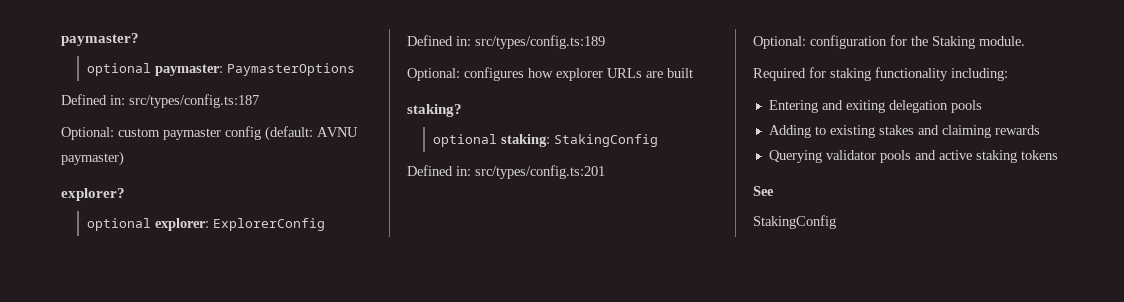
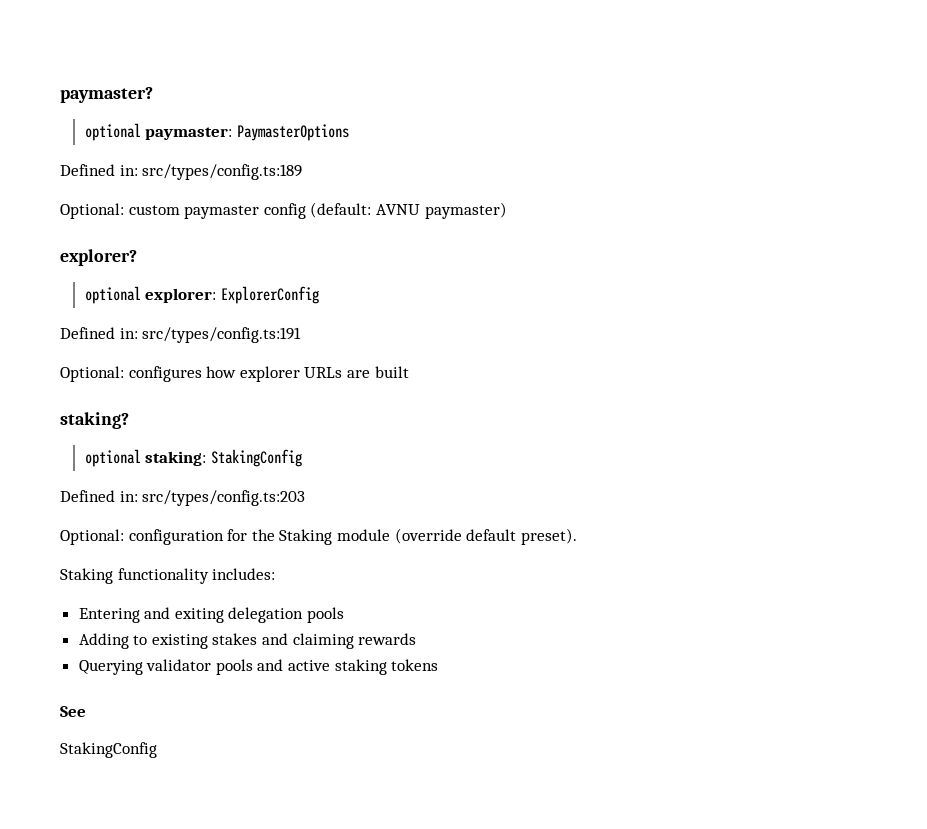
- Defined in: src/types/config.ts:187
+ Defined in: src/types/config.ts:189
- Defined in: src/types/config.ts:189
+ Defined in: src/types/config.ts:191
- Defined in: src/types/config.ts:201
+ Defined in: src/types/config.ts:203
- Optional: configuration for the Staking module.
- Required for staking functionality including:
+ Optional: configuration for the Staking module (override default preset).
+ Staking functionality includes:

